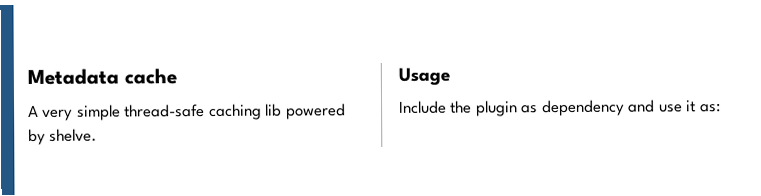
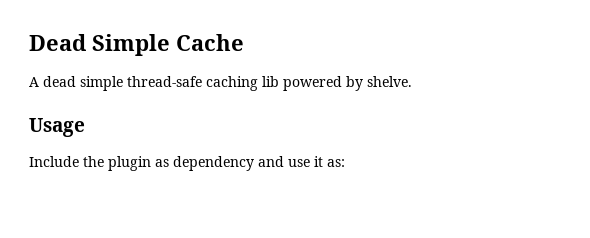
- Metadata cache
+ Dead Simple Cache
- A very simple thread-safe caching lib powered by shelve.
+ A dead simple thread-safe caching lib powered by shelve.

